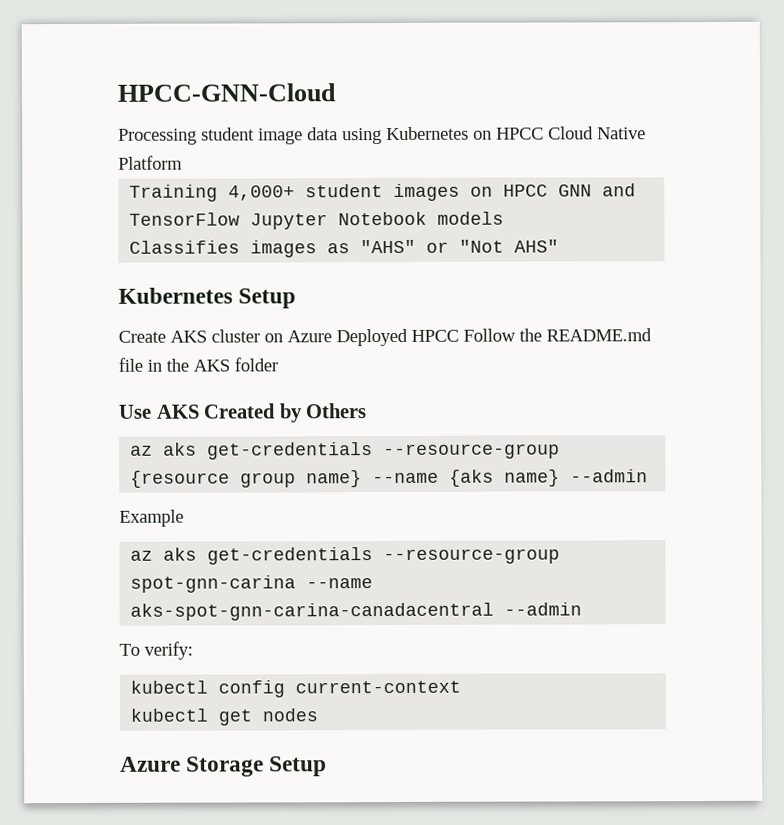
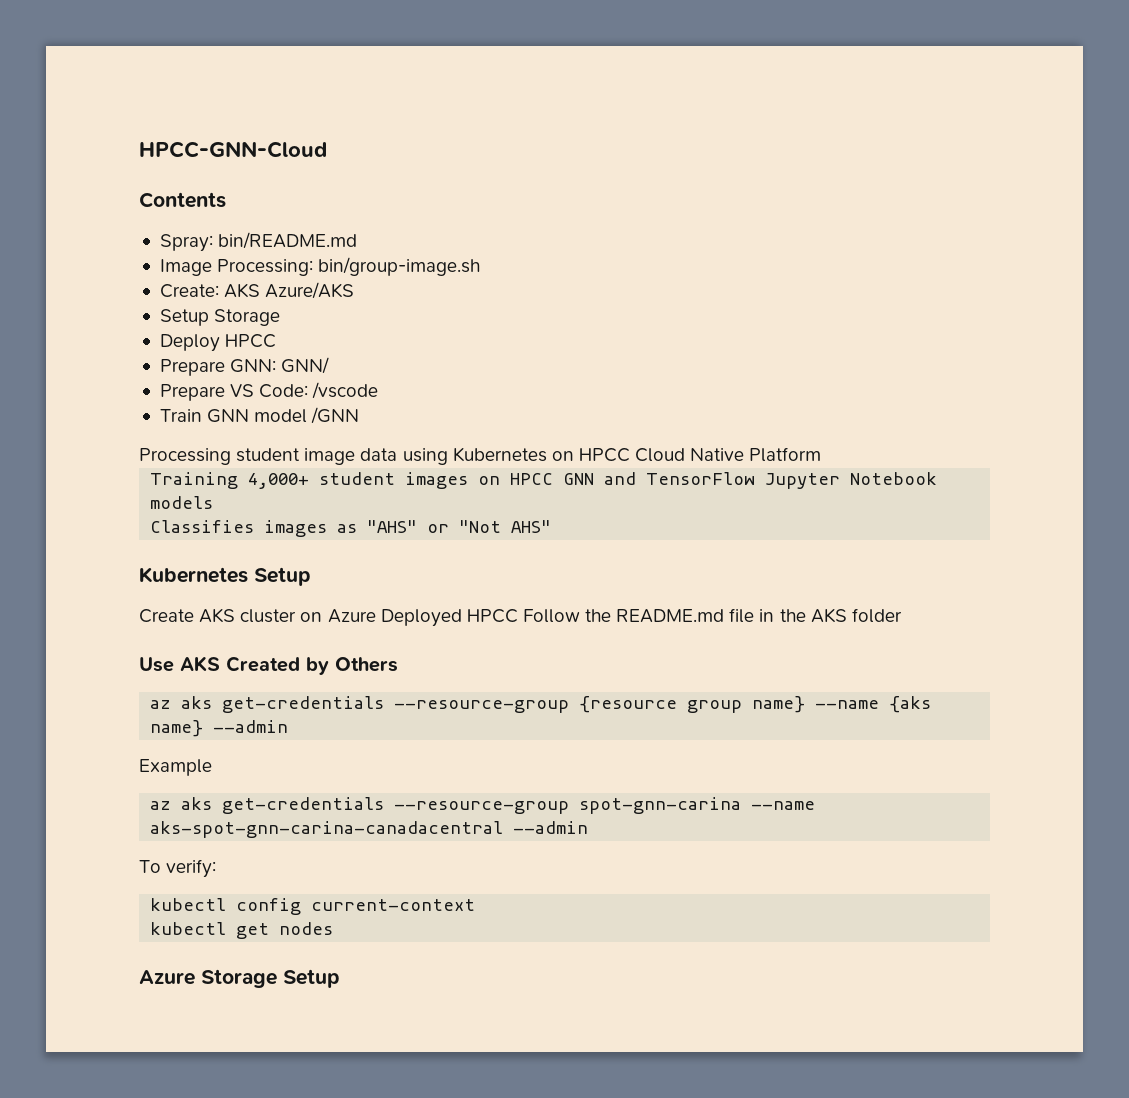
+ Contents
+ Spray: bin/README.md
+ Image Processing: bin/group-image.sh
+ Create: AKS Azure/AKS
+ Setup Storage
+ Deploy HPCC
+ Prepare GNN: GNN/
+ Prepare VS Code: /vscode
+ Train GNN model /GNN

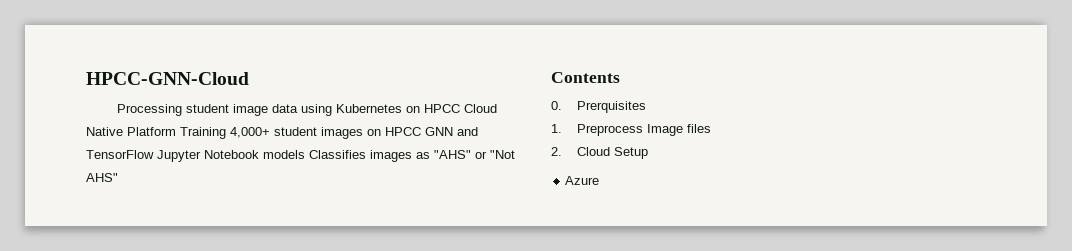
- Contents
- Spray: bin/README.md
- Image Processing: bin/group-image.sh
- Create: AKS Azure/AKS
- Setup Storage
- Deploy HPCC
- Prepare GNN: GNN/
- Prepare VS Code: /vscode
- Train GNN model /GNN
- Processing student image data using Kubernetes on HPCC Cloud Native Platform
- Training 4,000+ student images on HPCC GNN and TensorFlow Jupyter Notebook models
- Classifies images as "AHS" or "Not AHS"
+ Processing student image data using Kubernetes on HPCC Cloud Native Platform Training 4,000+ student images on HPCC GNN and TensorFlow Jupyter Notebook models Classifies images as "AHS" or "Not AHS"
- Kubernetes Setup
- Create AKS cluster on Azure Deployed HPCC Follow the README.md file in the AKS folder
- Use AKS Created by Others
- az aks get-credentials --resource-group {resource group name} --name {aks name} --admin
- Example
- az aks get-credentials --resource-group spot-gnn-carina --name aks-spot-gnn-carina-canadacentral --admin
- To verify:
- kubectl config current-context
- kubectl get nodes
- Azure Storage Setup
+ Contents
+ 0. Prerquisites
+ 1. Preprocess Image files
+ 2. Cloud Setup
+ Azure

